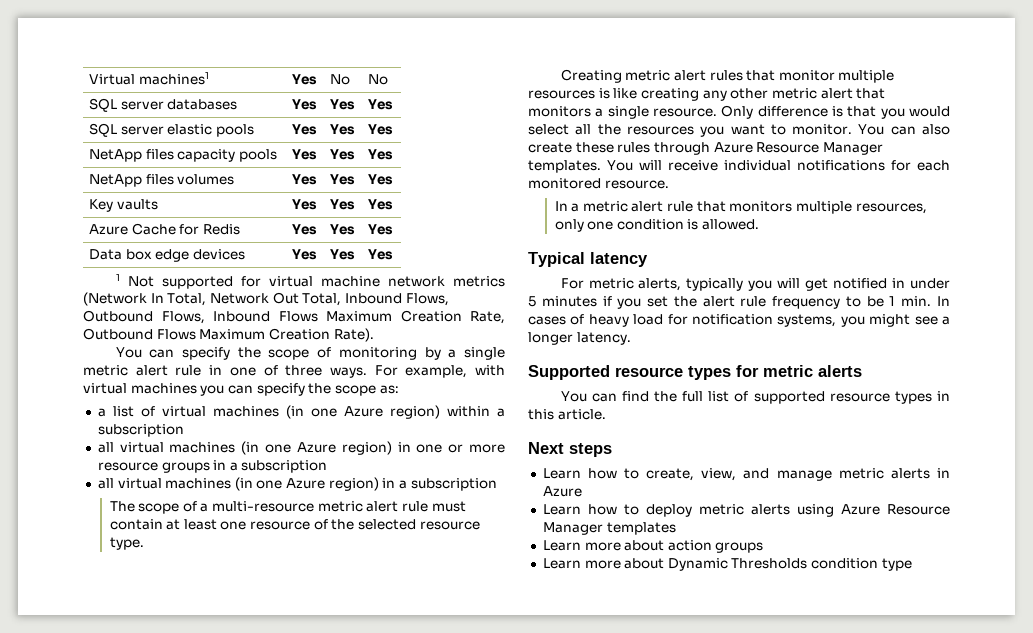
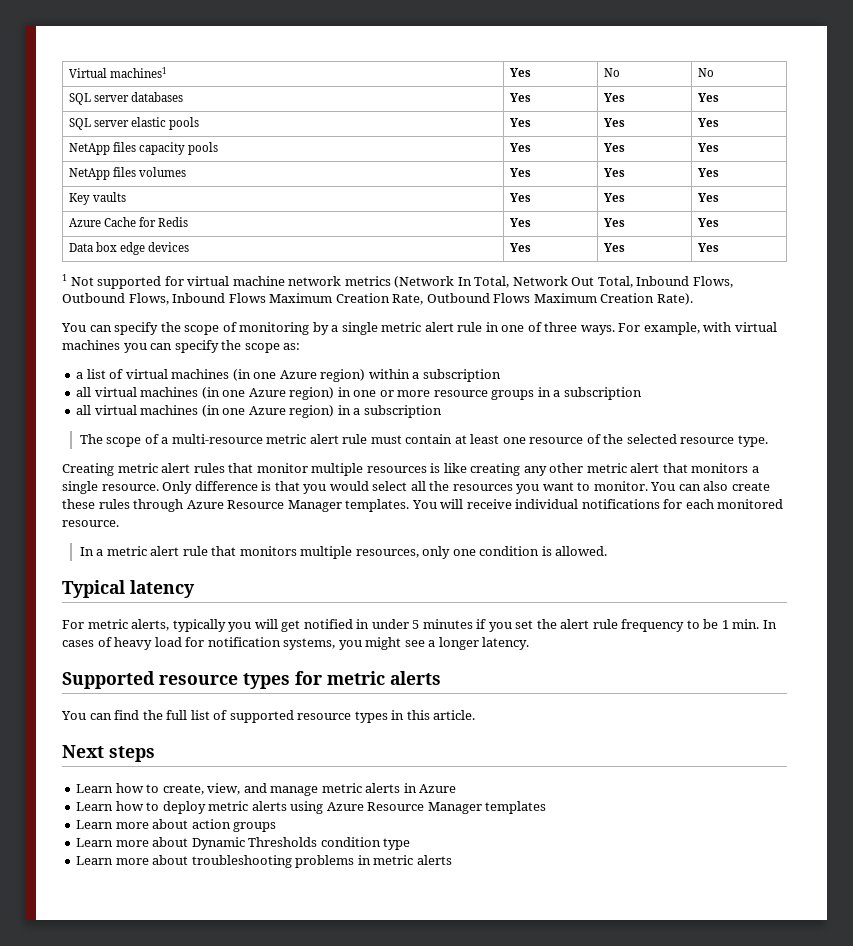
+ Learn more about troubleshooting problems in metric alerts

